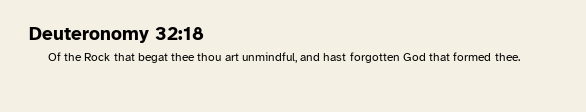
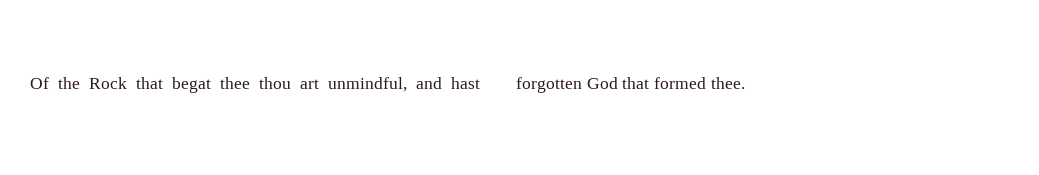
- Deuteronomy 32:18

